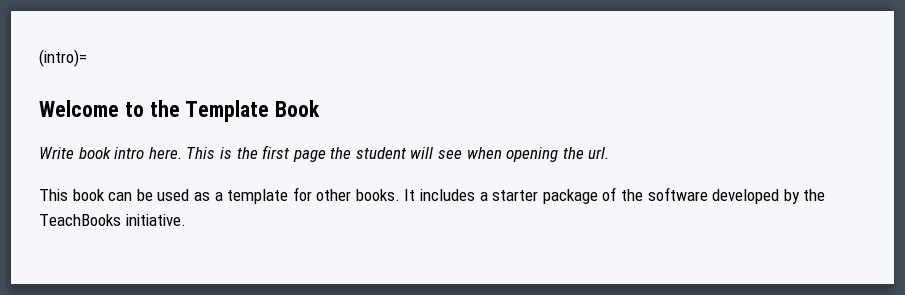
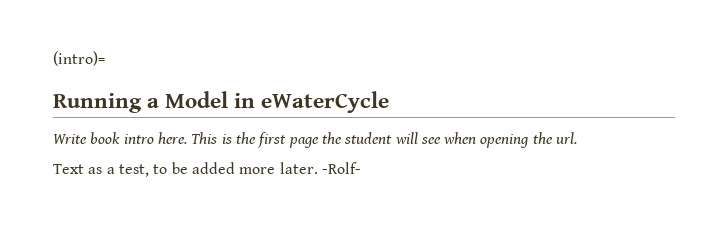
- Welcome to the Template Book
+ Running a Model in eWaterCycle
- This book can be used as a template for other books. It includes a starter package of the software developed by the TeachBooks initiative.
+ Text as a test, to be added more later. -Rolf-

